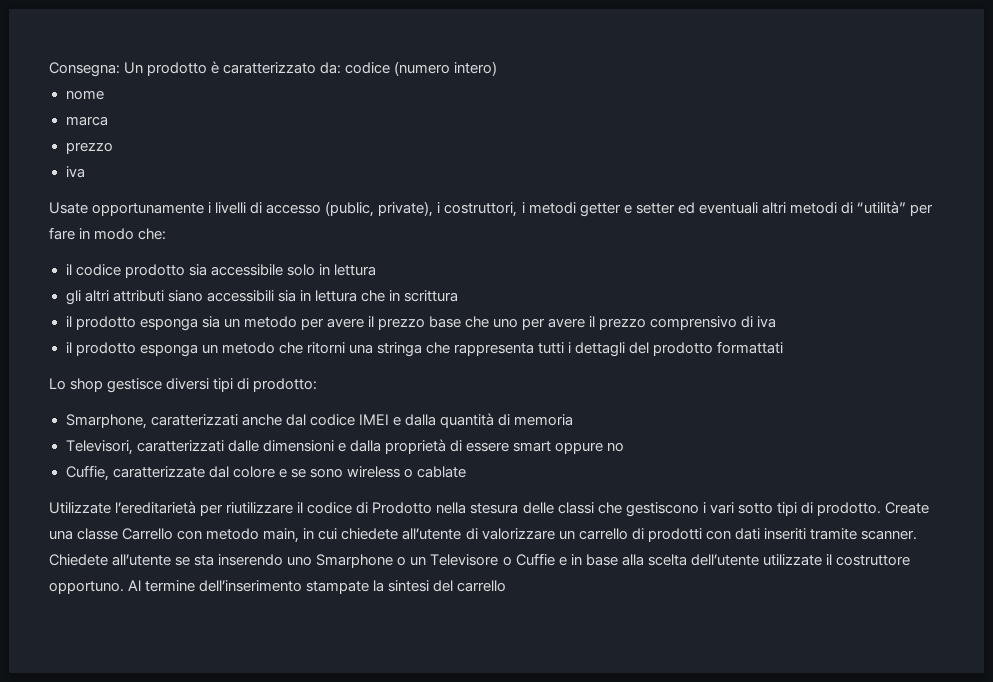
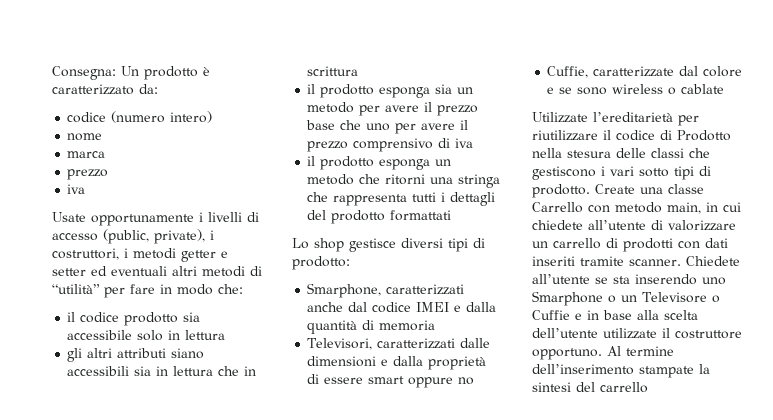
- Consegna: Un prodotto è caratterizzato da: codice (numero intero)
+ Consegna: Un prodotto è caratterizzato da:
+ codice (numero intero)

